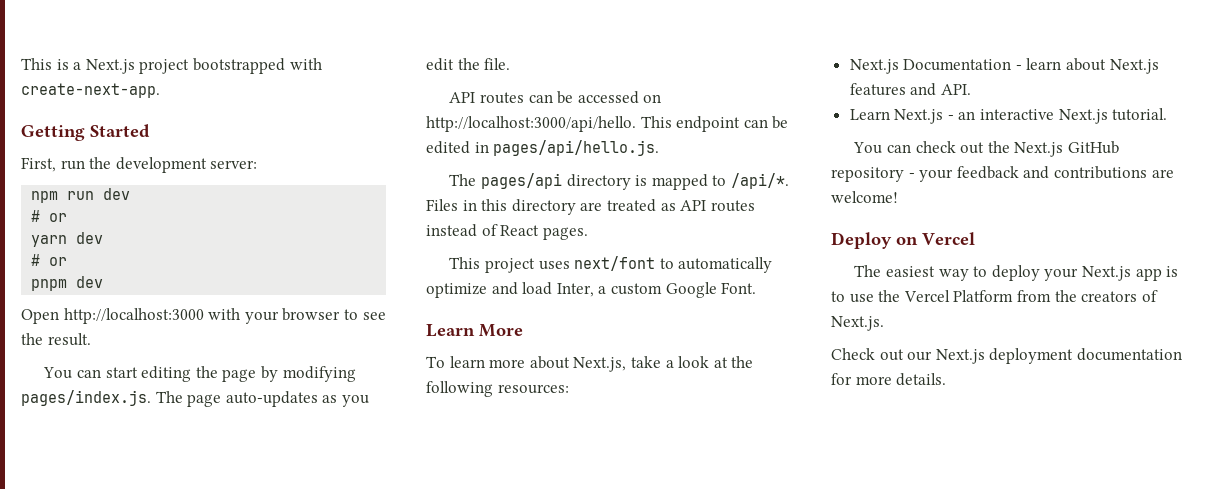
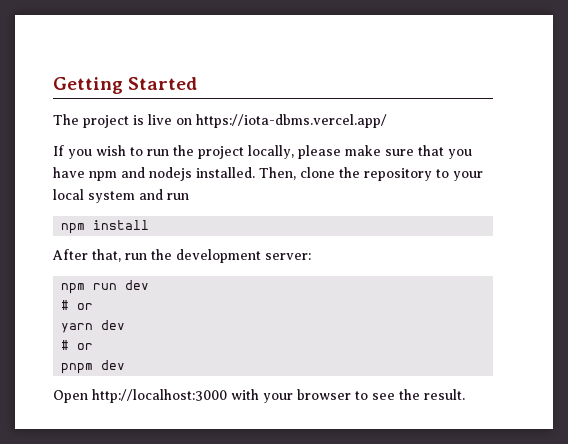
- This is a Next.js project bootstrapped with create-next-app.
  Getting Started
- First, run the development server:
+ The project is live on https://iota-dbms.vercel.app/
+ If you wish to run the project locally, please make sure that you have npm and nodejs installed. Then, clone the repository to your local system and run
+ npm install
+ After that, run the development server:
- You can start editing the page by modifying pages/index.js. The page auto-updates as you edit the file.
- API routes can be accessed on http://localhost:3000/api/hello. This endpoint can be edited in pages/api/hello.js.
- The pages/api directory is mapped to /api/*. Files in this directory are treated as API routes instead of React pages.
- This project uses next/font to automatically optimize and load Inter, a custom Google Font.
- Learn More
- To learn more about Next.js, take a look at the following resources:
- Next.js Documentation - learn about Next.js features and API.
- Learn Next.js - an interactive Next.js tutorial.
- You can check out the Next.js GitHub repository - your feedback and contributions are welcome!
- Deploy on Vercel
- The easiest way to deploy your Next.js app is to use the Vercel Platform from the creators of Next.js.
- Check out our Next.js deployment documentation for more details.

